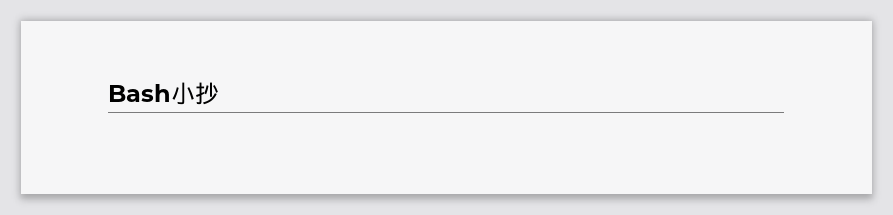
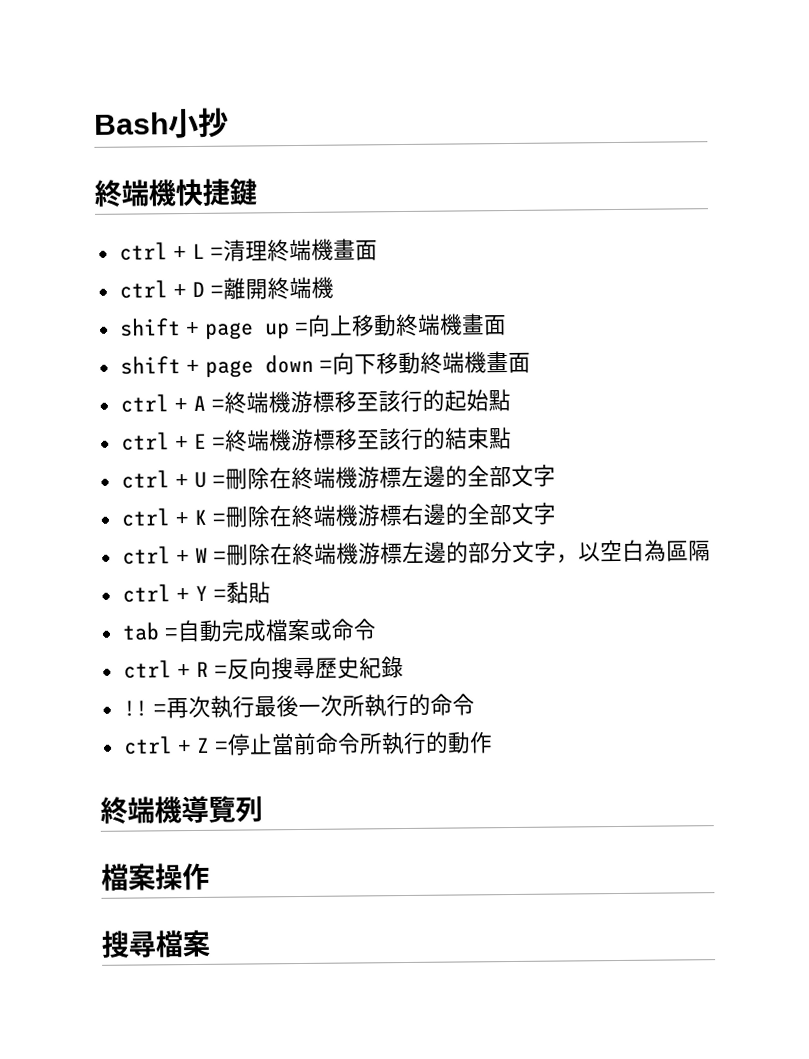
+ 終端機快捷鍵
+ ctrl + L =清理終端機畫面
+ ctrl + D =離開終端機
+ shift + page up =向上移動終端機畫面
+ shift + page down =向下移動終端機畫面
+ ctrl + A =終端機游標移至該行的起始點
+ ctrl + E =終端機游標移至該行的結束點
+ ctrl + U =刪除在終端機游標左邊的全部文字
+ ctrl + K =刪除在終端機游標右邊的全部文字
+ ctrl + W =刪除在終端機游標左邊的部分文字，以空白為區隔
+ ctrl + Y =黏貼
+ tab =自動完成檔案或命令
+ ctrl + R =反向搜尋歷史紀錄
+ !! =再次執行最後一次所執行的命令
+ ctrl + Z =停止當前命令所執行的動作
+ 終端機導覽列
+ 檔案操作
+ 搜尋檔案

